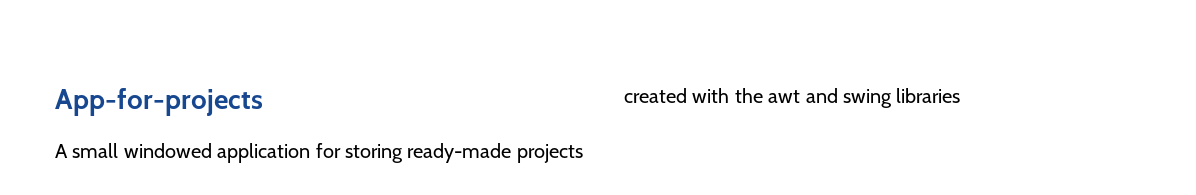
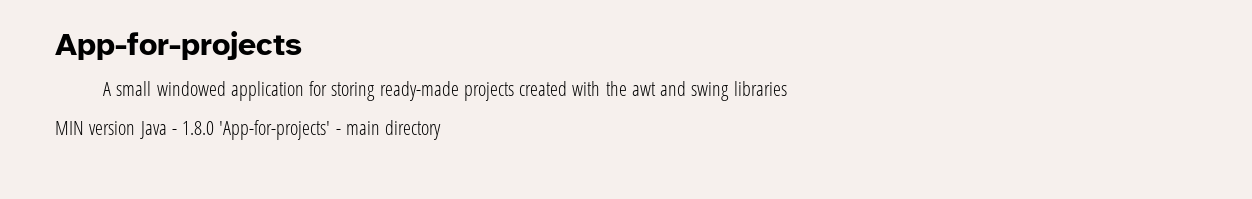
+ MIN version Java - 1.8.0 'App-for-projects' - main directory

